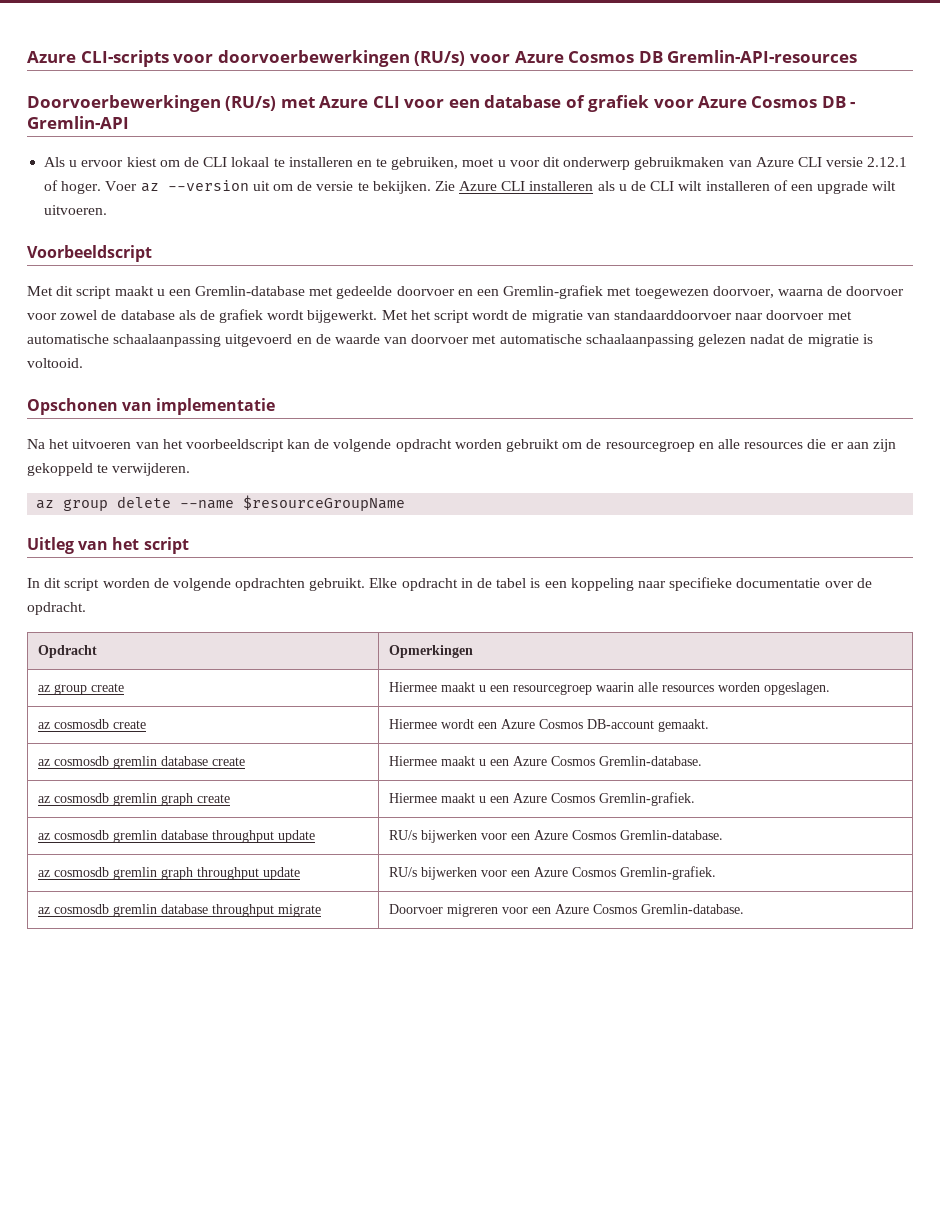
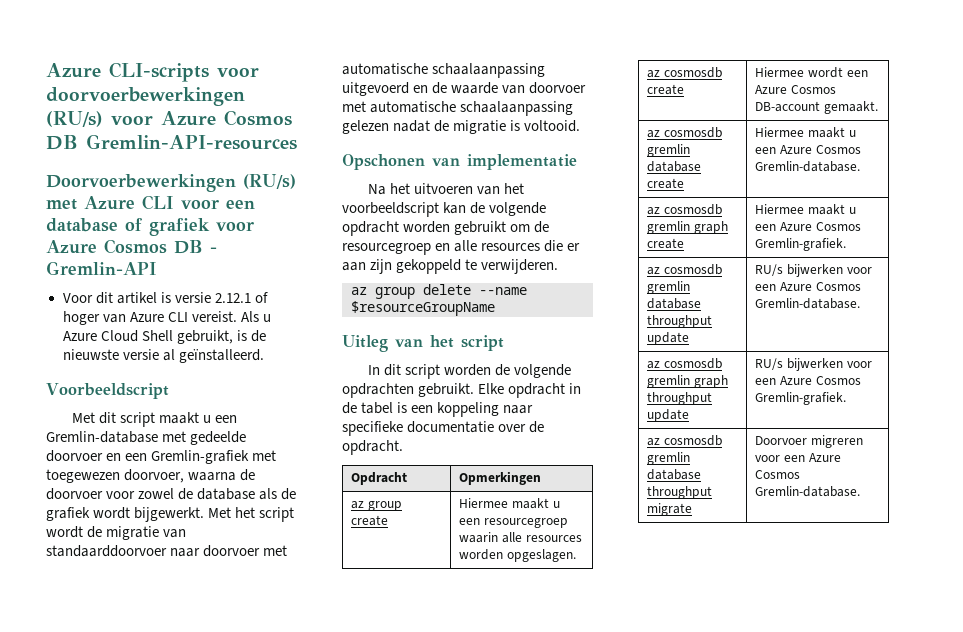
- Als u ervoor kiest om de CLI lokaal te installeren en te gebruiken, moet u voor dit onderwerp gebruikmaken van Azure CLI versie 2.12.1 of hoger. Voer az --version uit om de versie te bekijken. Zie Azure CLI installeren als u de CLI wilt installeren of een upgrade wilt uitvoeren.
+ Voor dit artikel is versie 2.12.1 of hoger van Azure CLI vereist. Als u Azure Cloud Shell gebruikt, is de nieuwste versie al geïnstalleerd.

